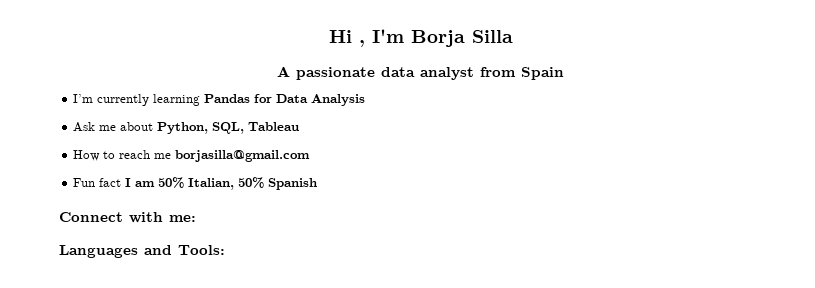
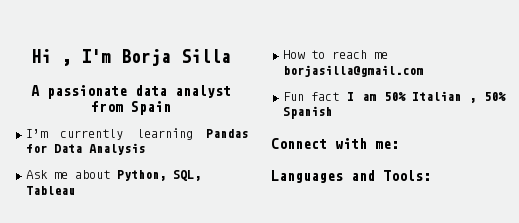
- Fun fact I am 50% Italian, 50% Spanish
+ Fun fact I am 50% Italian , 50% Spanish

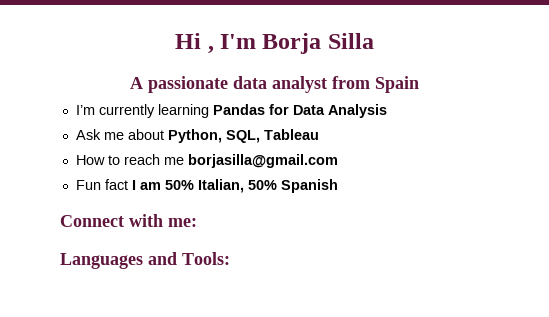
- Fun fact I am 50% Italian , 50% Spanish
+ Fun fact I am 50% Italian, 50% Spanish

